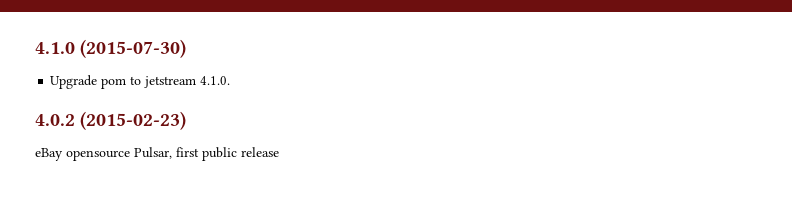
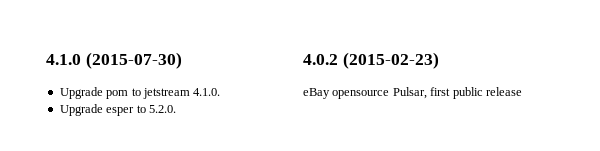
+ Upgrade esper to 5.2.0.

